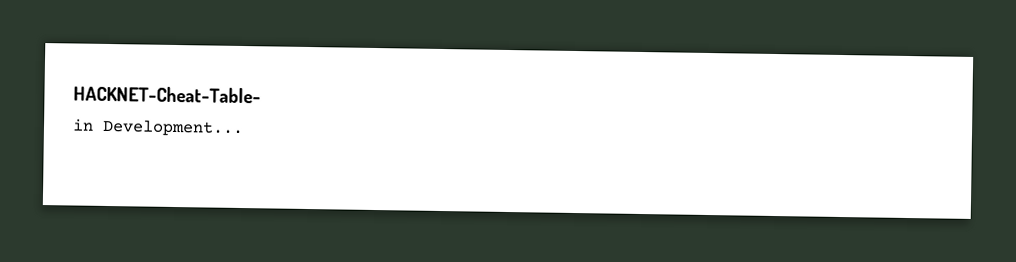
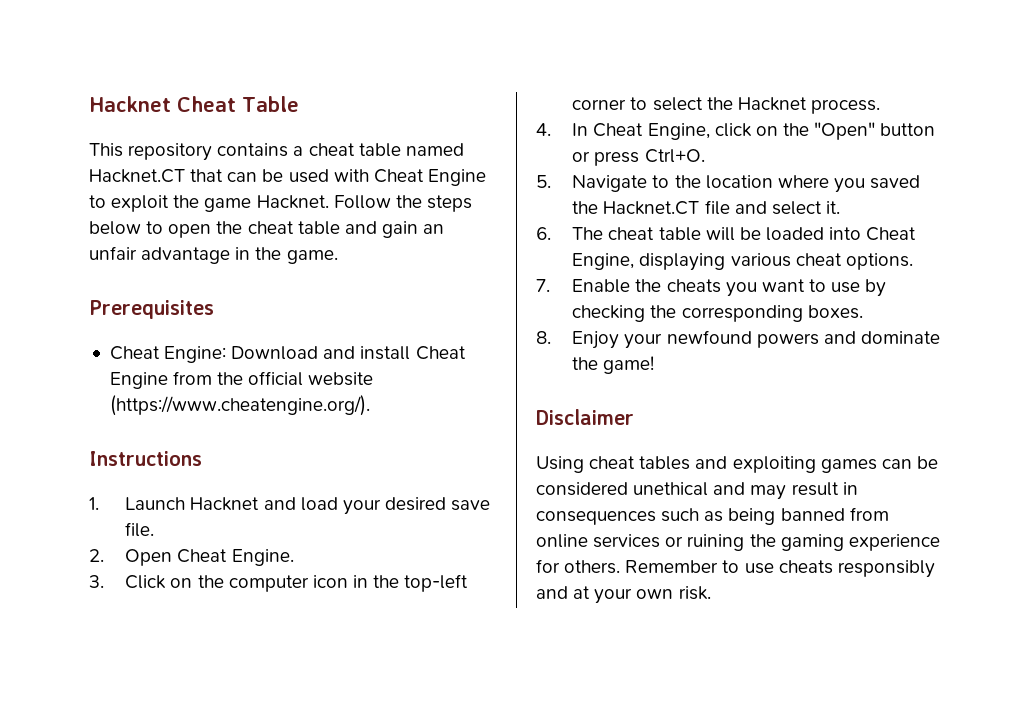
- HACKNET-Cheat-Table-
- in Development...
+ Hacknet Cheat Table
+ This repository contains a cheat table named Hacknet.CT that can be used with Cheat Engine to exploit the game Hacknet. Follow the steps below to open the cheat table and gain an unfair advantage in the game.
+ Prerequisites
+ Cheat Engine: Download and install Cheat Engine from the official website (https://www.cheatengine.org/).
+ Instructions
+ 1. Launch Hacknet and load your desired save file.
+ 2. Open Cheat Engine.
+ 3. Click on the computer icon in the top-left corner to select the Hacknet process.
+ 4. In Cheat Engine, click on the "Open" button or press Ctrl+O.
+ 5. Navigate to the location where you saved the Hacknet.CT file and select it.
+ 6. The cheat table will be loaded into Cheat Engine, displaying various cheat options.
+ 7. Enable the cheats you want to use by checking the corresponding boxes.
+ 8. Enjoy your newfound powers and dominate the game!
+ Disclaimer
+ Using cheat tables and exploiting games can be considered unethical and may result in consequences such as being banned from online services or ruining the gaming experience for others. Remember to use cheats responsibly and at your own risk.

